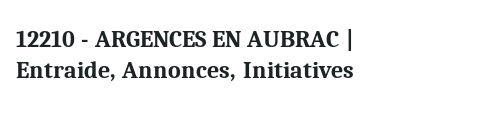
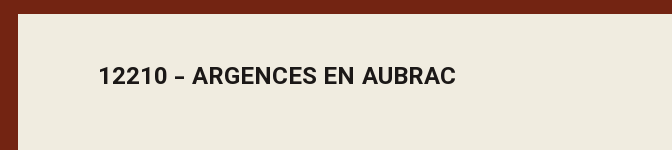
- 12210 - ARGENCES EN AUBRAC | Entraide, Annonces, Initiatives
+ 12210 - ARGENCES EN AUBRAC

